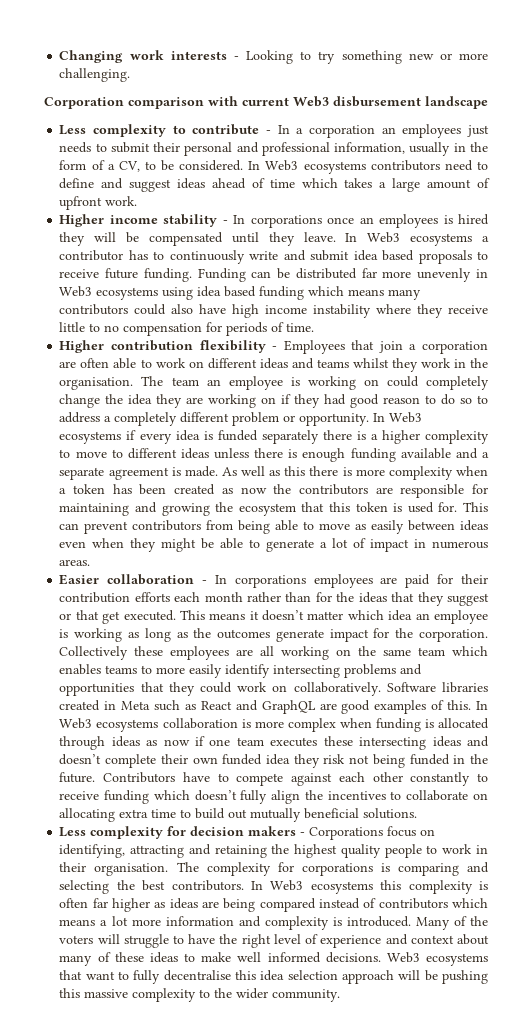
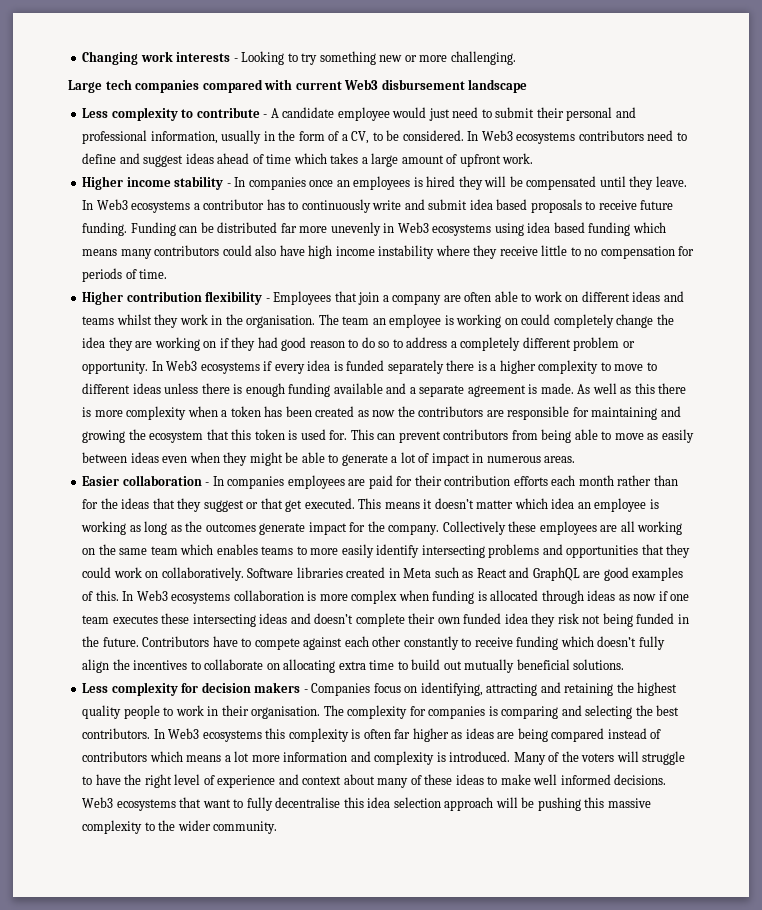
- Corporation comparison with current Web3 disbursement landscape
+ Large tech companies compared with current Web3 disbursement landscape
- Less complexity to contribute - In a corporation an employees just needs to submit their personal and professional information, usually in the form of a CV, to be considered.
+ Less complexity to contribute - A candidate employee would just need to submit their personal and professional information, usually in the form of a CV, to be considered.
- Higher income stability - In corporations once an employees is hired they will be compensated until they leave.
+ Higher income stability - In companies once an employees is hired they will be compensated until they leave.
- Higher contribution flexibility - Employees that join a corporation are often able to work on different ideas and teams whilst they work in the organisation.
+ Higher contribution flexibility - Employees that join a company are often able to work on different ideas and teams whilst they work in the organisation.
- Easier collaboration - In corporations employees are paid for their contribution efforts each month rather than for the ideas that they suggest or that get executed.
+ Easier collaboration - In companies employees are paid for their contribution efforts each month rather than for the ideas that they suggest or that get executed.
- This means it doesn’t matter which idea an employee is working as long as the outcomes generate impact for the corporation.
+ This means it doesn’t matter which idea an employee is working as long as the outcomes generate impact for the company.
- Less complexity for decision makers - Corporations focus on identifying, attracting and retaining the highest quality people to work in their organisation.
+ Less complexity for decision makers - Companies focus on identifying, attracting and retaining the highest quality people to work in their organisation.
- The complexity for corporations is comparing and selecting the best contributors.
+ The complexity for companies is comparing and selecting the best contributors.

